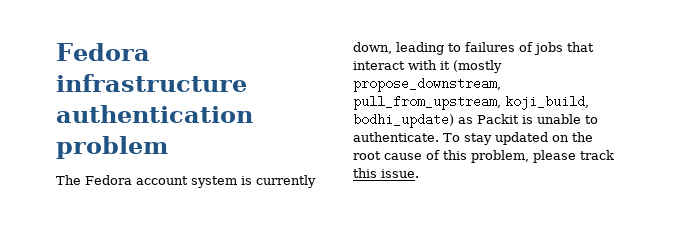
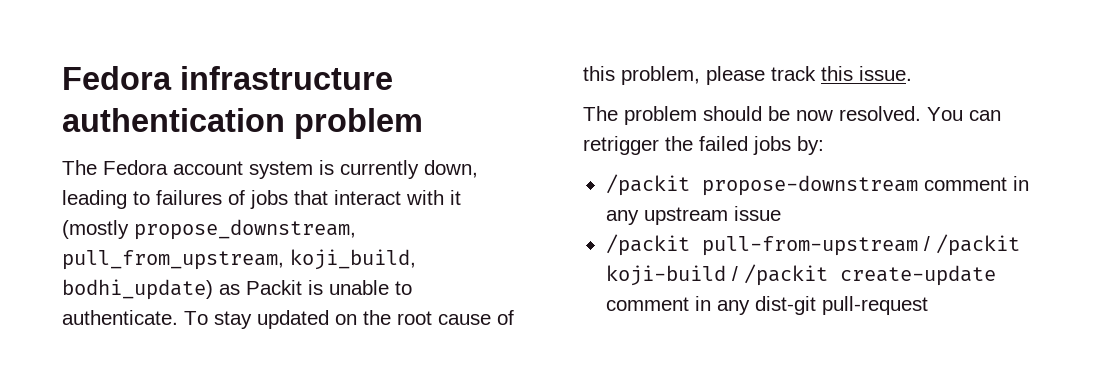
+ The problem should be now resolved. You can retrigger the failed jobs by:
+ /packit propose-downstream comment in any upstream issue
+ /packit pull-from-upstream / /packit koji-build / /packit create-update comment in any dist-git pull-request

